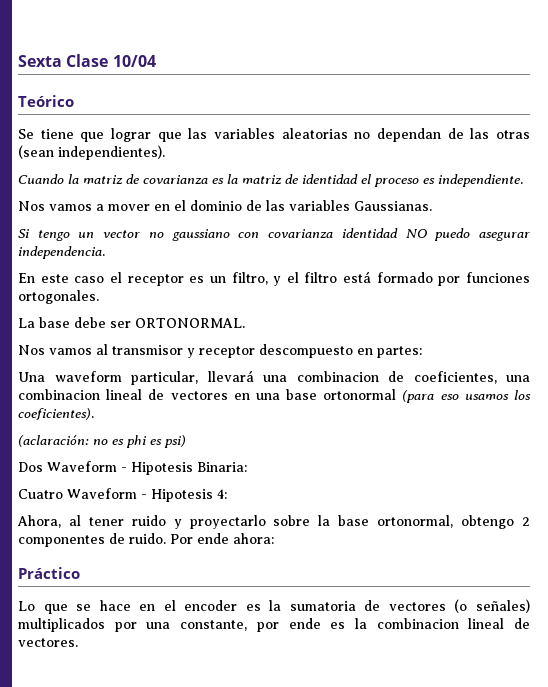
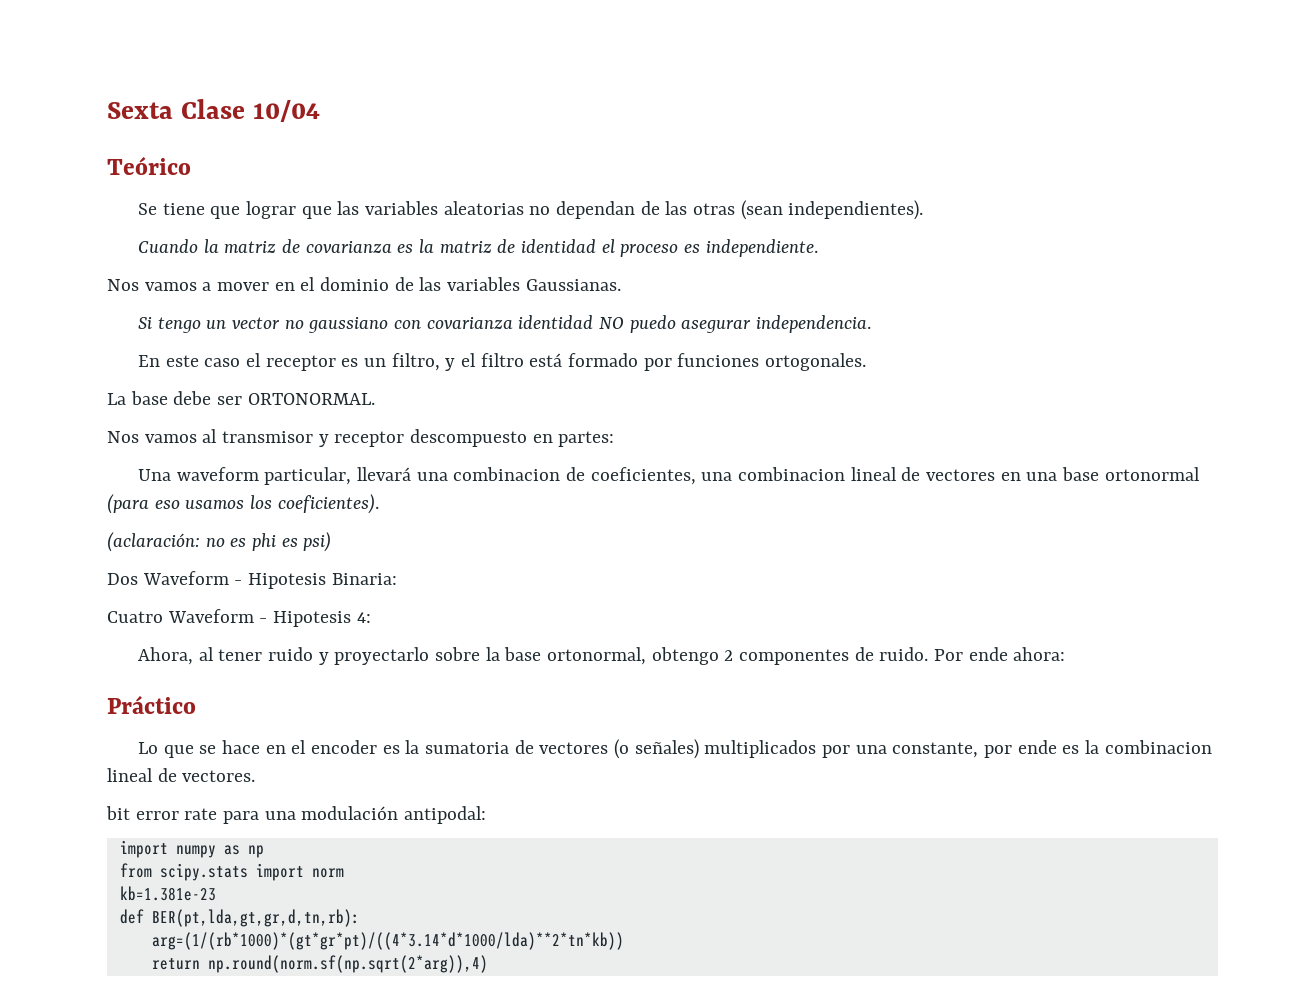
+ bit error rate para una modulación antipodal:
+ import numpy as np
+ from scipy.stats import norm
+ kb=1.381e-23
+ def BER(pt,lda,gt,gr,d,tn,rb):
+ arg=(1/(rb*1000)*(gt*gr*pt)/((4*3.14*d*1000/lda)**2*tn*kb))
+ return np.round(norm.sf(np.sqrt(2*arg)),4)

